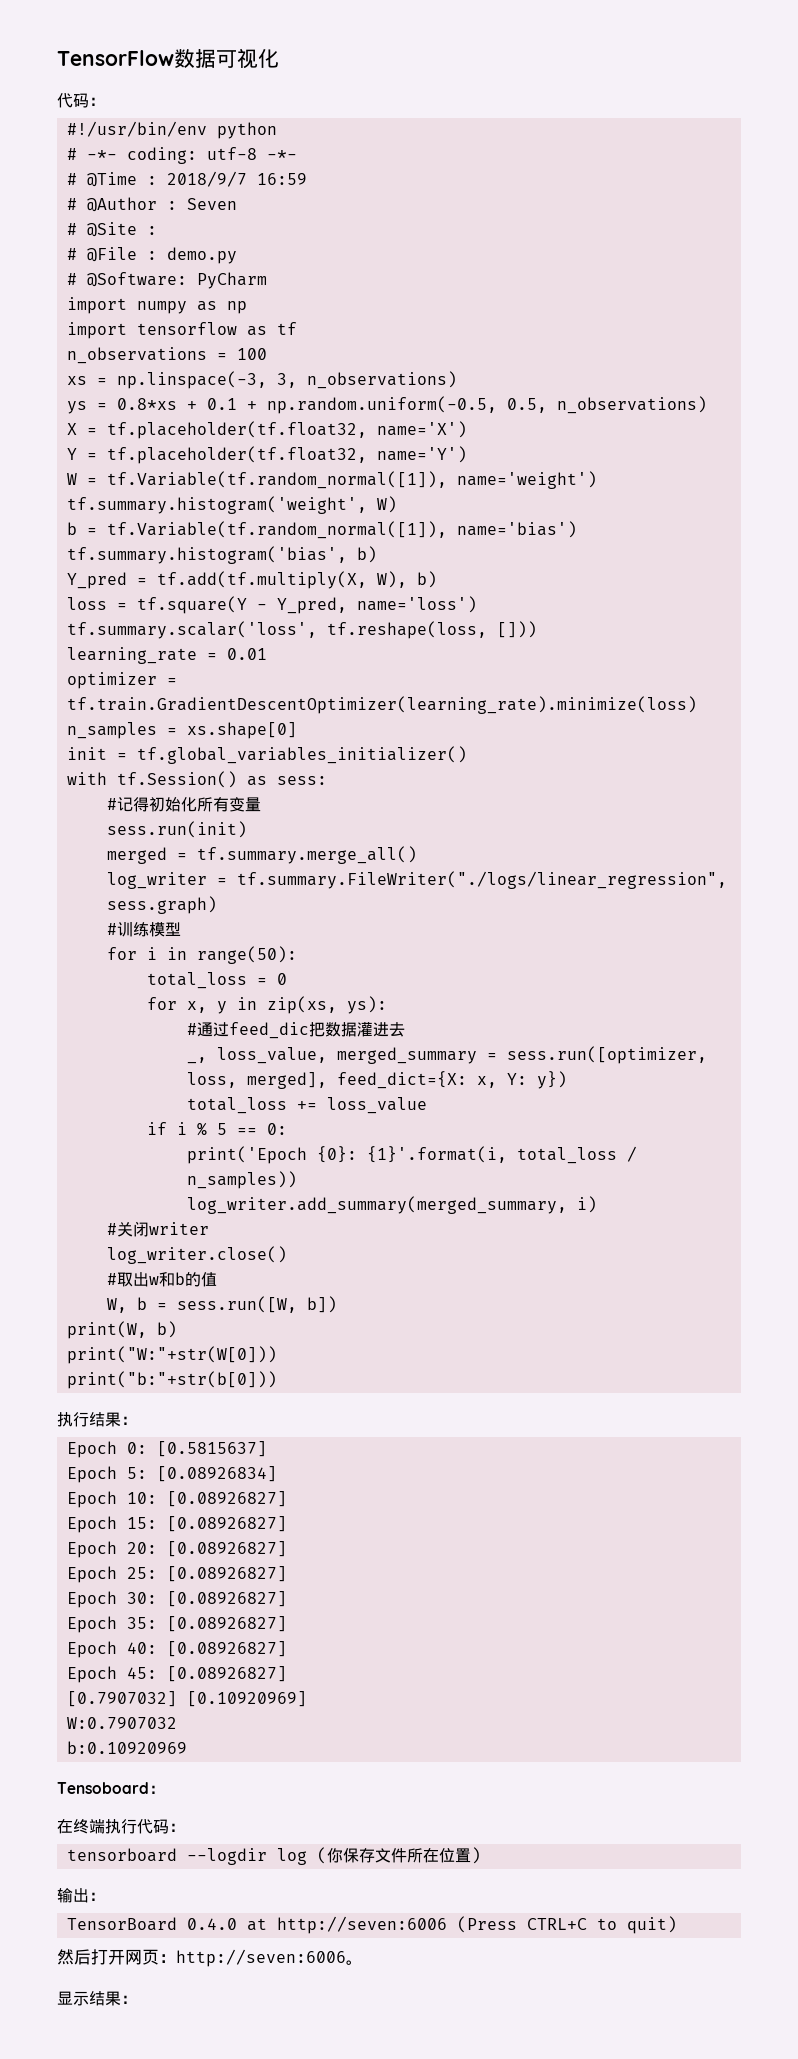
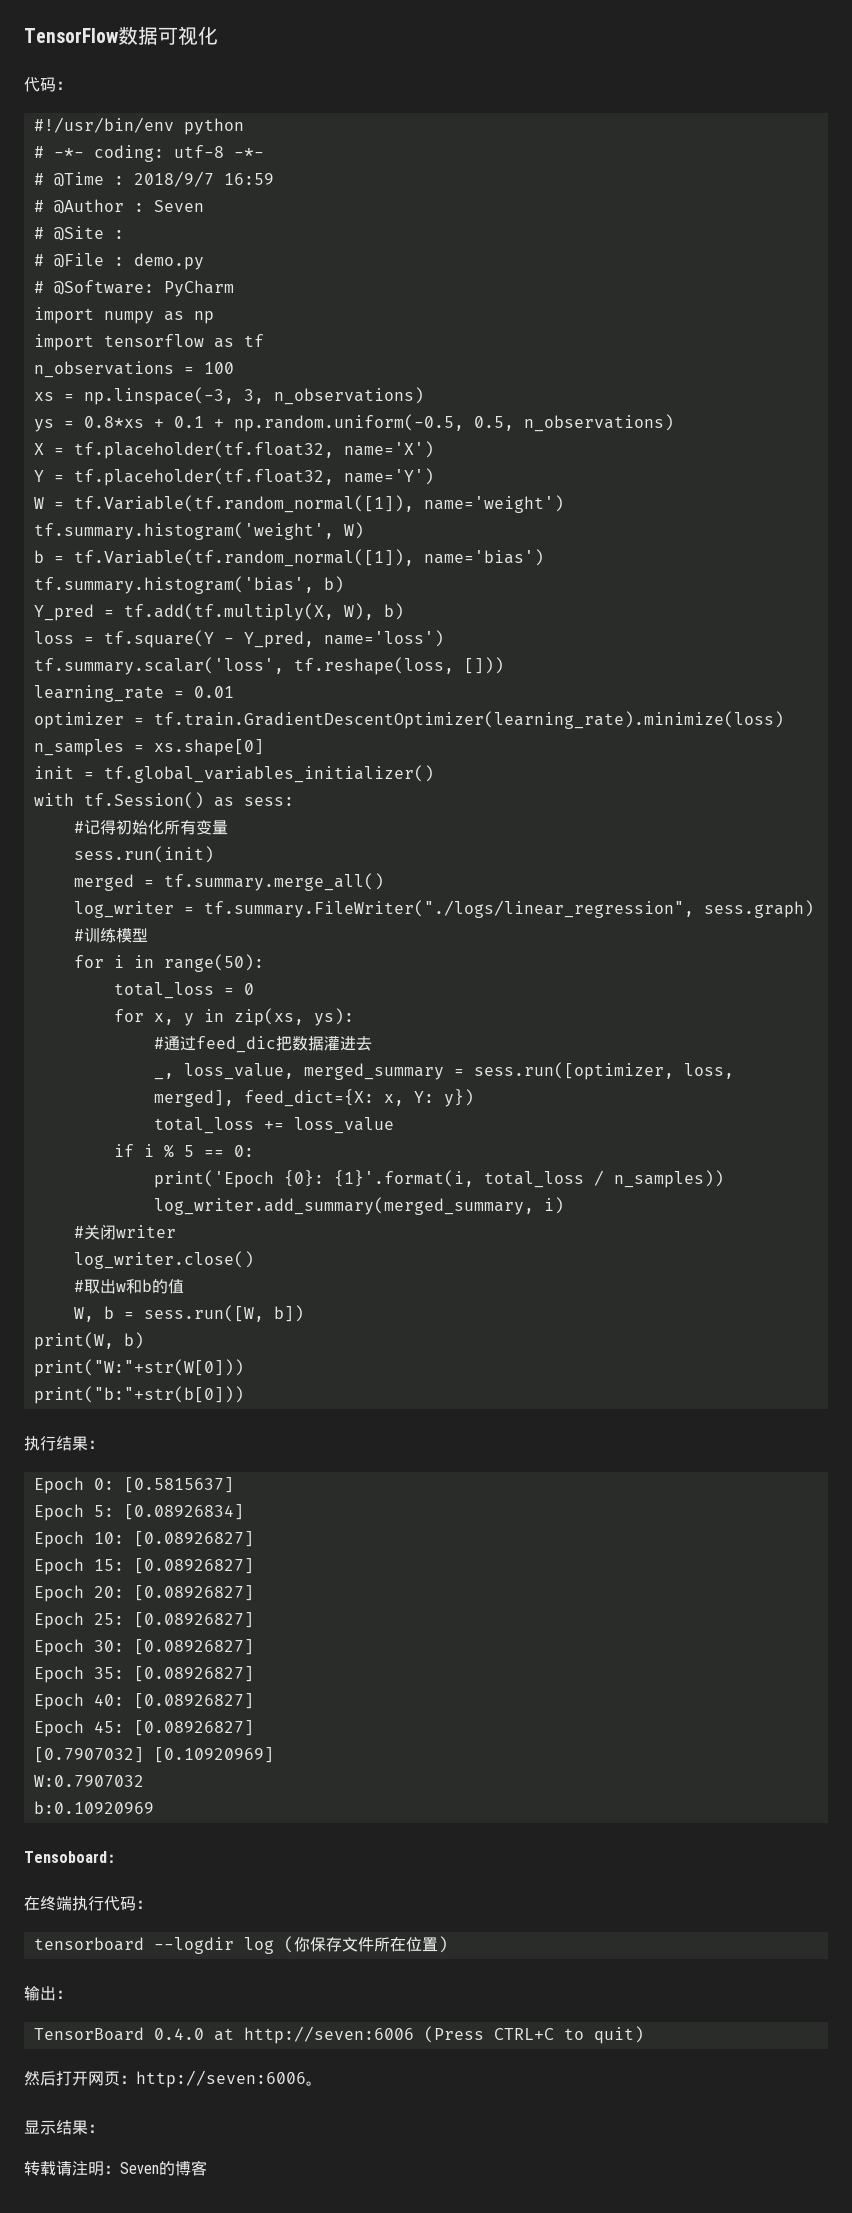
+ 转载请注明：Seven的博客

